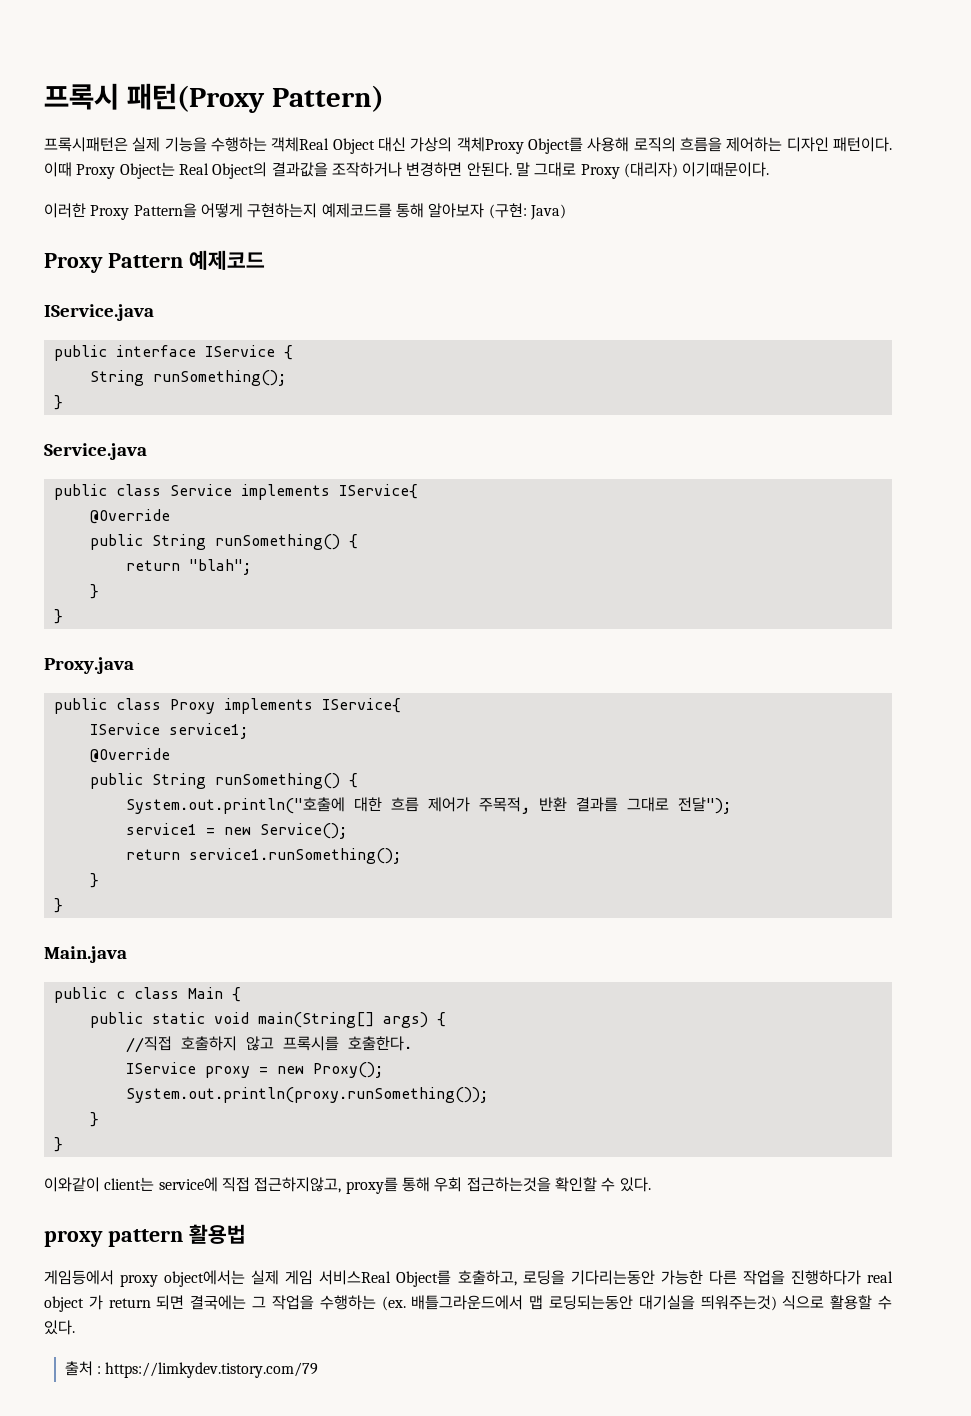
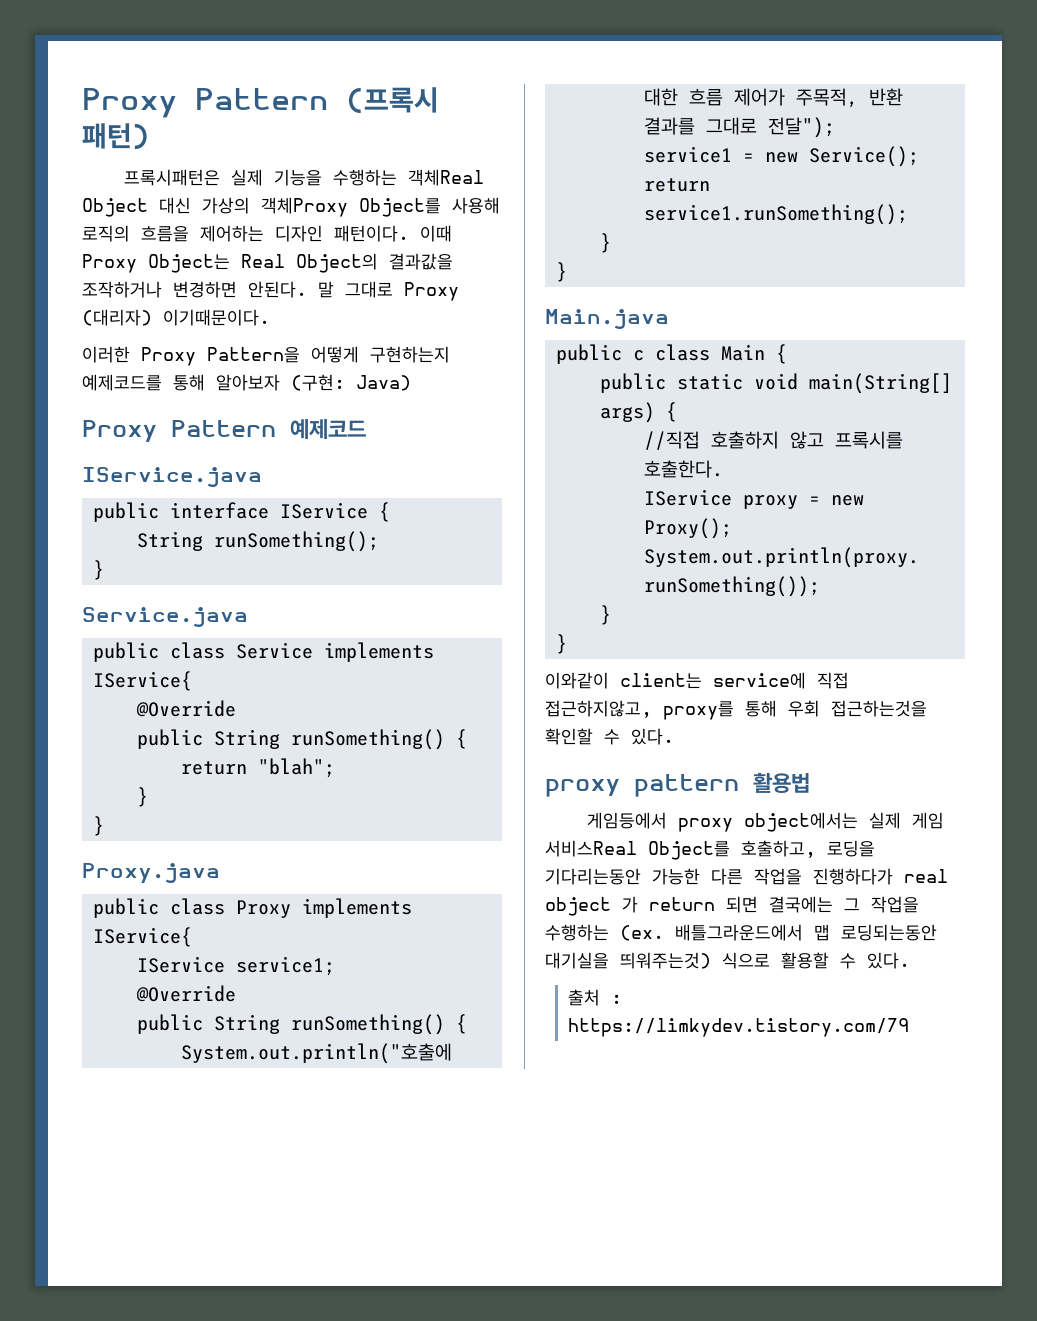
- 프록시 패턴(Proxy Pattern)
+ Proxy Pattern (프록시 패턴)

